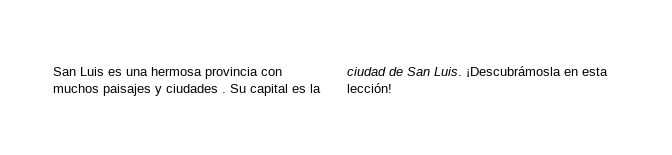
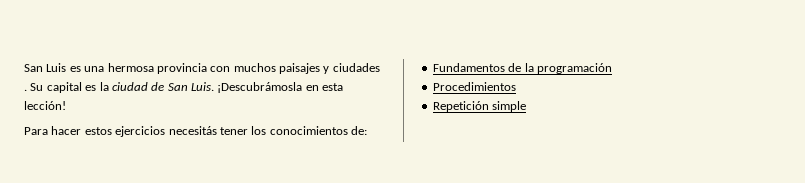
+ Para hacer estos ejercicios necesitás tener los conocimientos de:
+ Fundamentos de la programación
+ Procedimientos
+ Repetición simple

